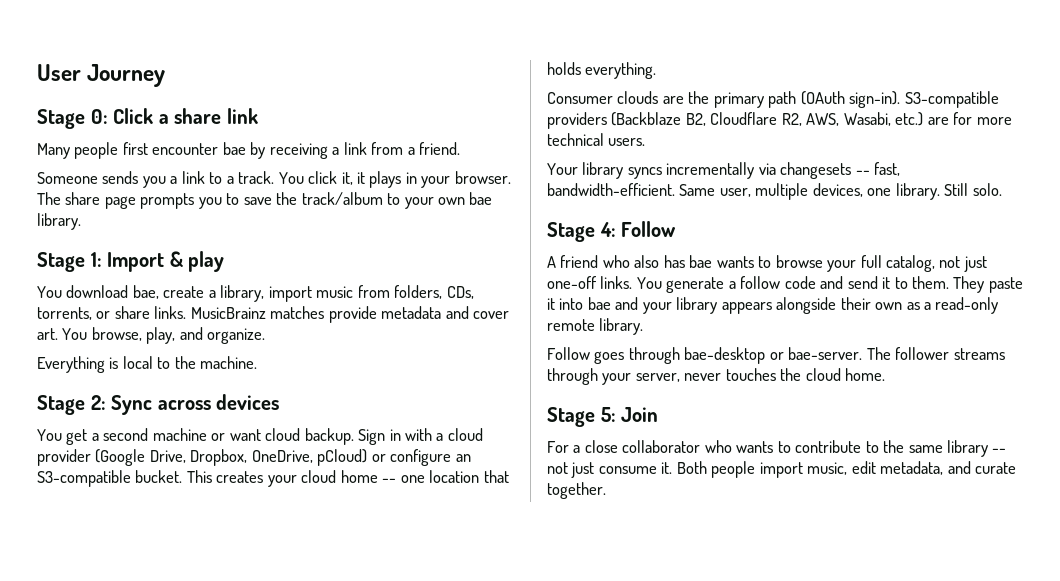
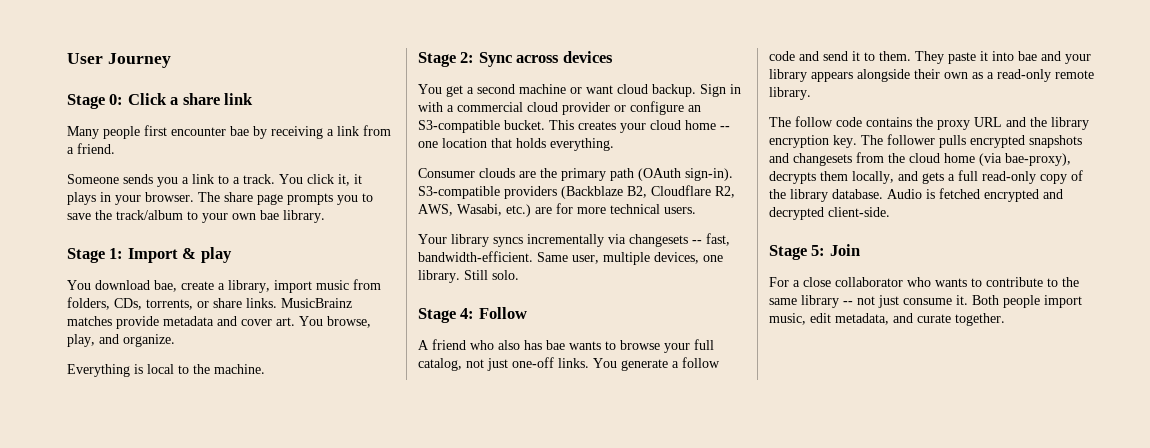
- Sign in with a cloud provider (Google Drive, Dropbox, OneDrive, pCloud) or configure an S3-compatible bucket.
+ Sign in with a commercial cloud provider or configure an S3-compatible bucket.
- Follow goes through bae-desktop or bae-server. The follower streams through your server, never touches the cloud home.
+ The follow code contains the proxy URL and the library encryption key. The follower pulls encrypted snapshots and changesets from the cloud home (via bae-proxy), decrypts them locally, and gets a full read-only copy of the library database. Audio is fetched encrypted and decrypted client-side.

